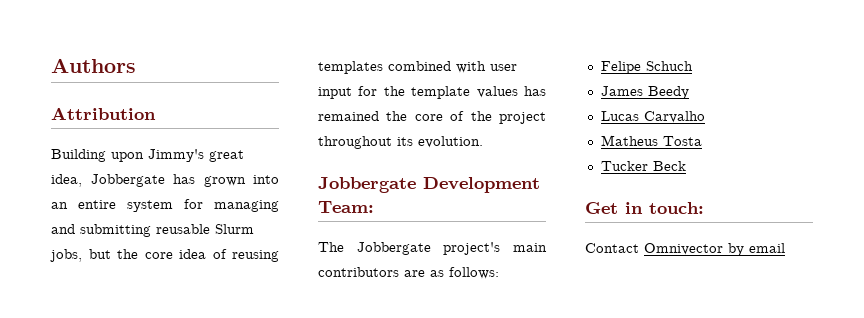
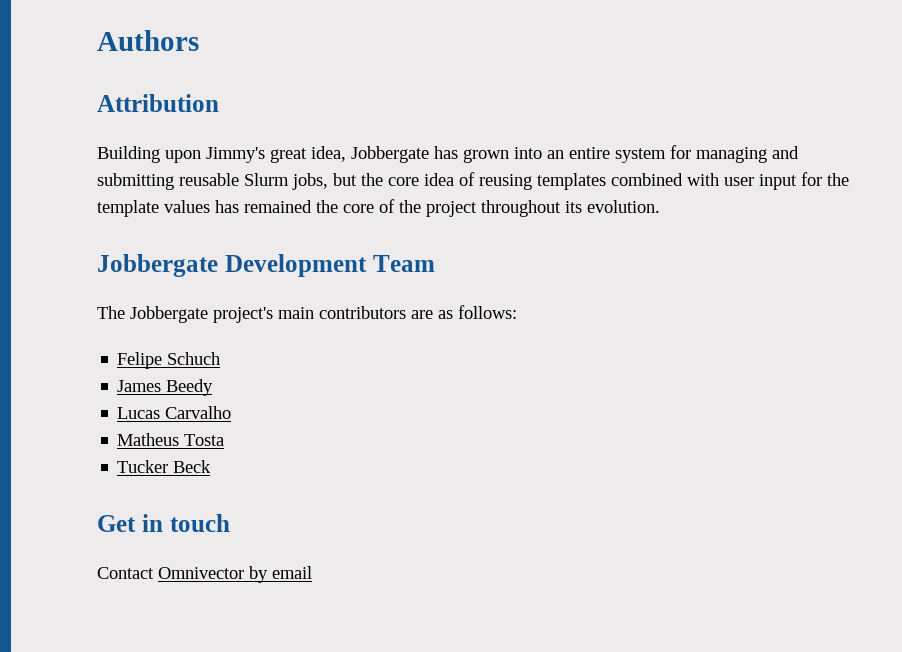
- Jobbergate Development Team:
+ Jobbergate Development Team
- Get in touch:
+ Get in touch

